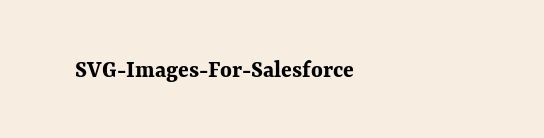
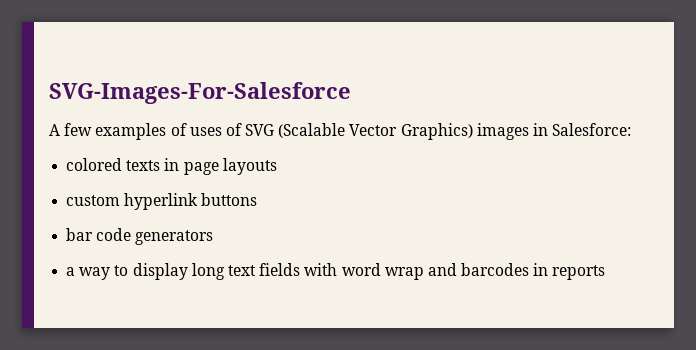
+ A few examples of uses of SVG (Scalable Vector Graphics) images in Salesforce:
+ colored texts in page layouts
+ custom hyperlink buttons
+ bar code generators
+ a way to display long text fields with word wrap and barcodes in reports

